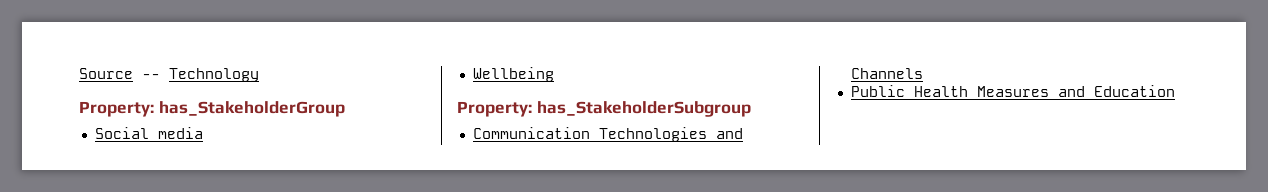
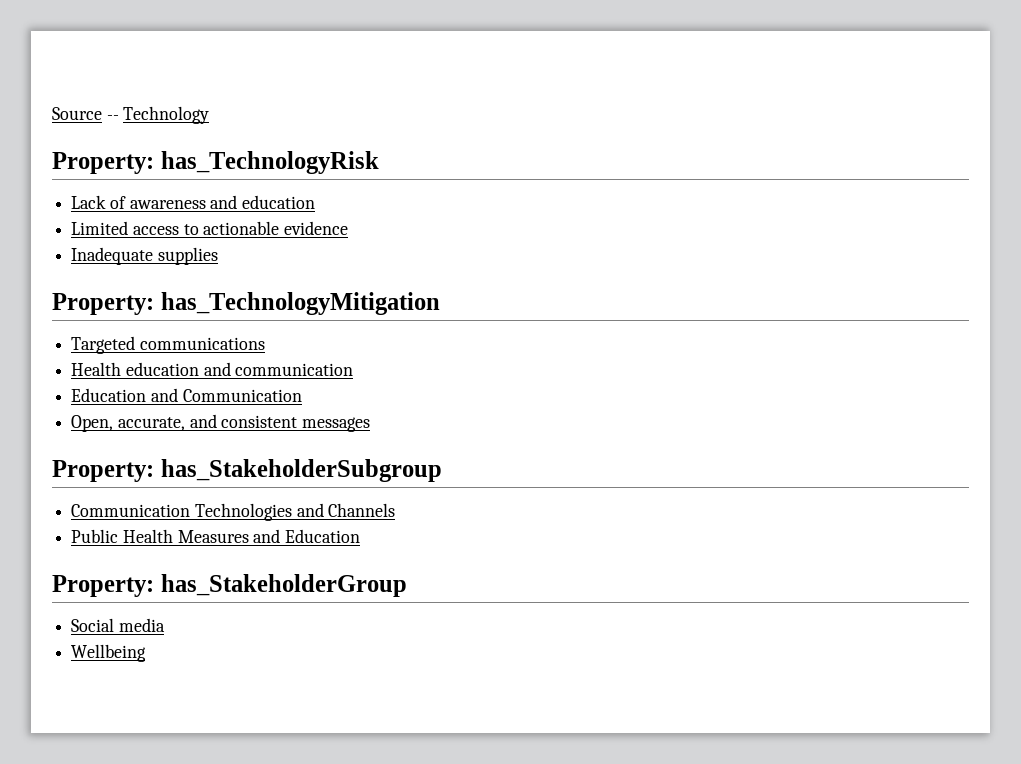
- Property: has_StakeholderGroup
- Social media
- Wellbeing
+ Property: has_TechnologyRisk
+ Lack of awareness and education
+ Limited access to actionable evidence
+ Inadequate supplies
+ Property: has_TechnologyMitigation
+ Targeted communications
+ Health education and communication
+ Education and Communication
+ Open, accurate, and consistent messages
+ Property: has_StakeholderGroup
+ Social media
+ Wellbeing

